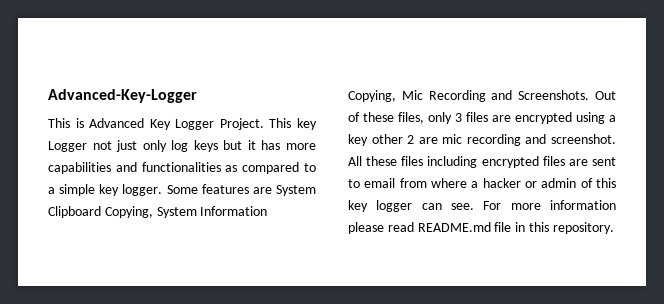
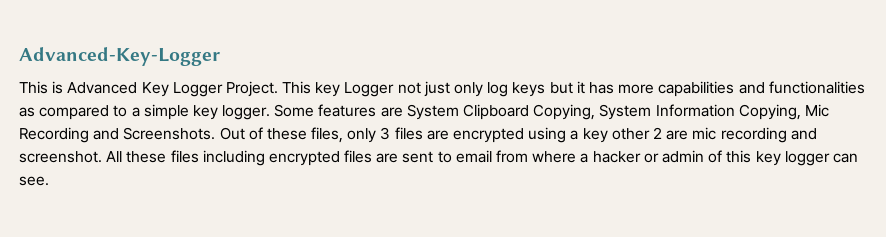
- For more information please read README.md file in this repository.

